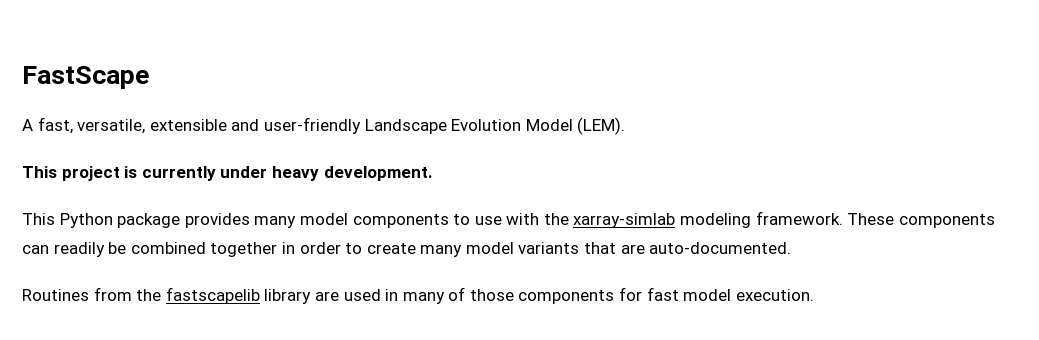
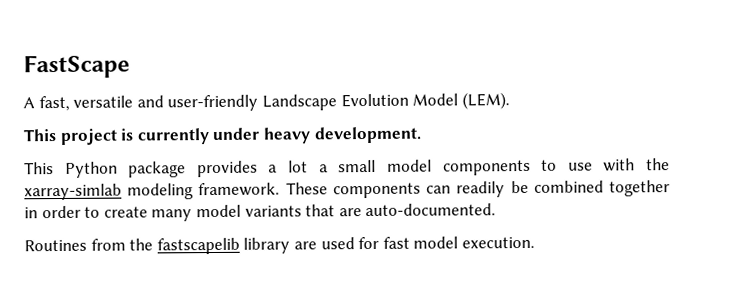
- A fast, versatile, extensible and user-friendly Landscape Evolution Model (LEM).
+ A fast, versatile and user-friendly Landscape Evolution Model (LEM).
- This Python package provides many model components to use with the xarray-simlab modeling framework.
+ This Python package provides a lot a small model components to use with the xarray-simlab modeling framework.
- Routines from the fastscapelib library are used in many of those components for fast model execution.
+ Routines from the fastscapelib library are used for fast model execution.

